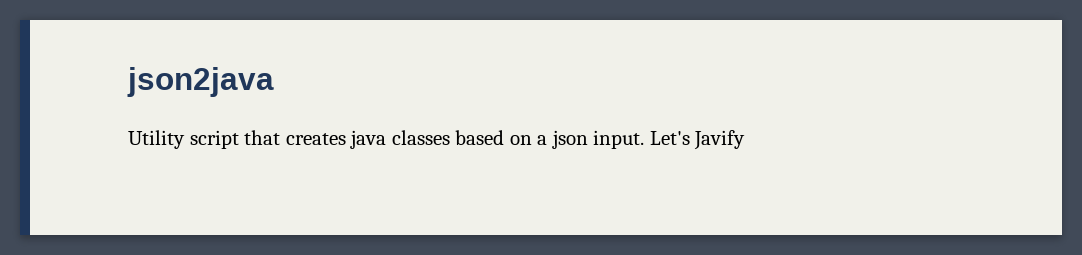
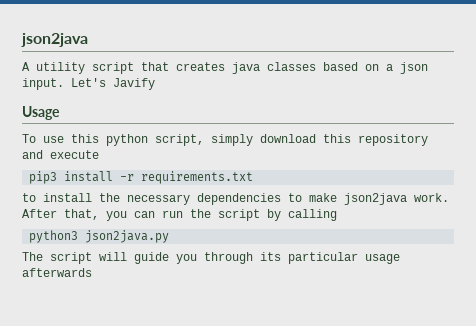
- Utility script that creates java classes based on a json input.
+ A utility script that creates java classes based on a json input.
+ Usage
+ To use this python script, simply download this repository and execute
+ pip3 install -r requirements.txt
+ to install the necessary dependencies to make json2java work. After that, you can run the script by calling
+ python3 json2java.py
+ The script will guide you through its particular usage afterwards

